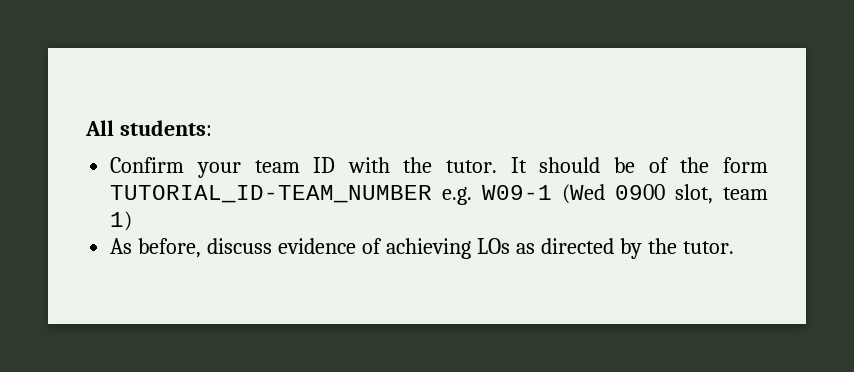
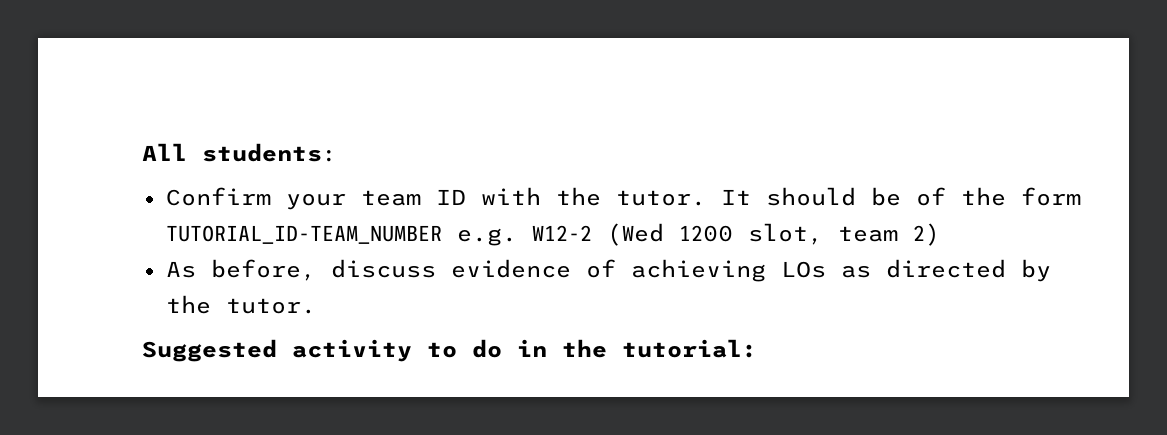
- It should be of the form TUTORIAL_ID-TEAM_NUMBER e.g. W09-1 (Wed 0900 slot, team 1)
+ It should be of the form TUTORIAL_ID-TEAM_NUMBER e.g. W12-2 (Wed 1200 slot, team 2)
+ Suggested activity to do in the tutorial:

